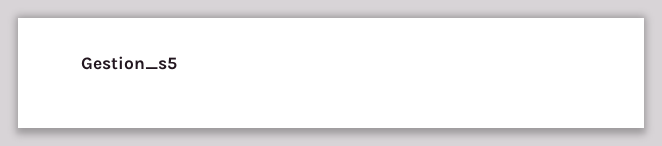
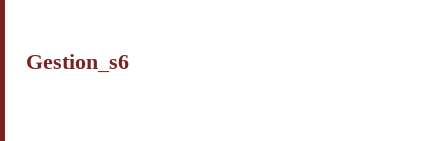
- Gestion_s5
+ Gestion_s6

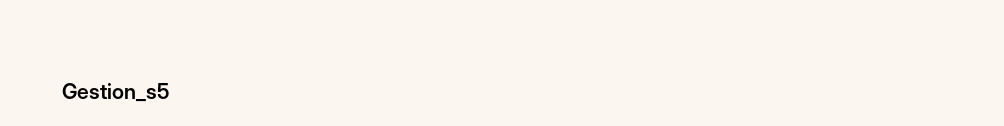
- Gestion_s6
+ Gestion_s5

